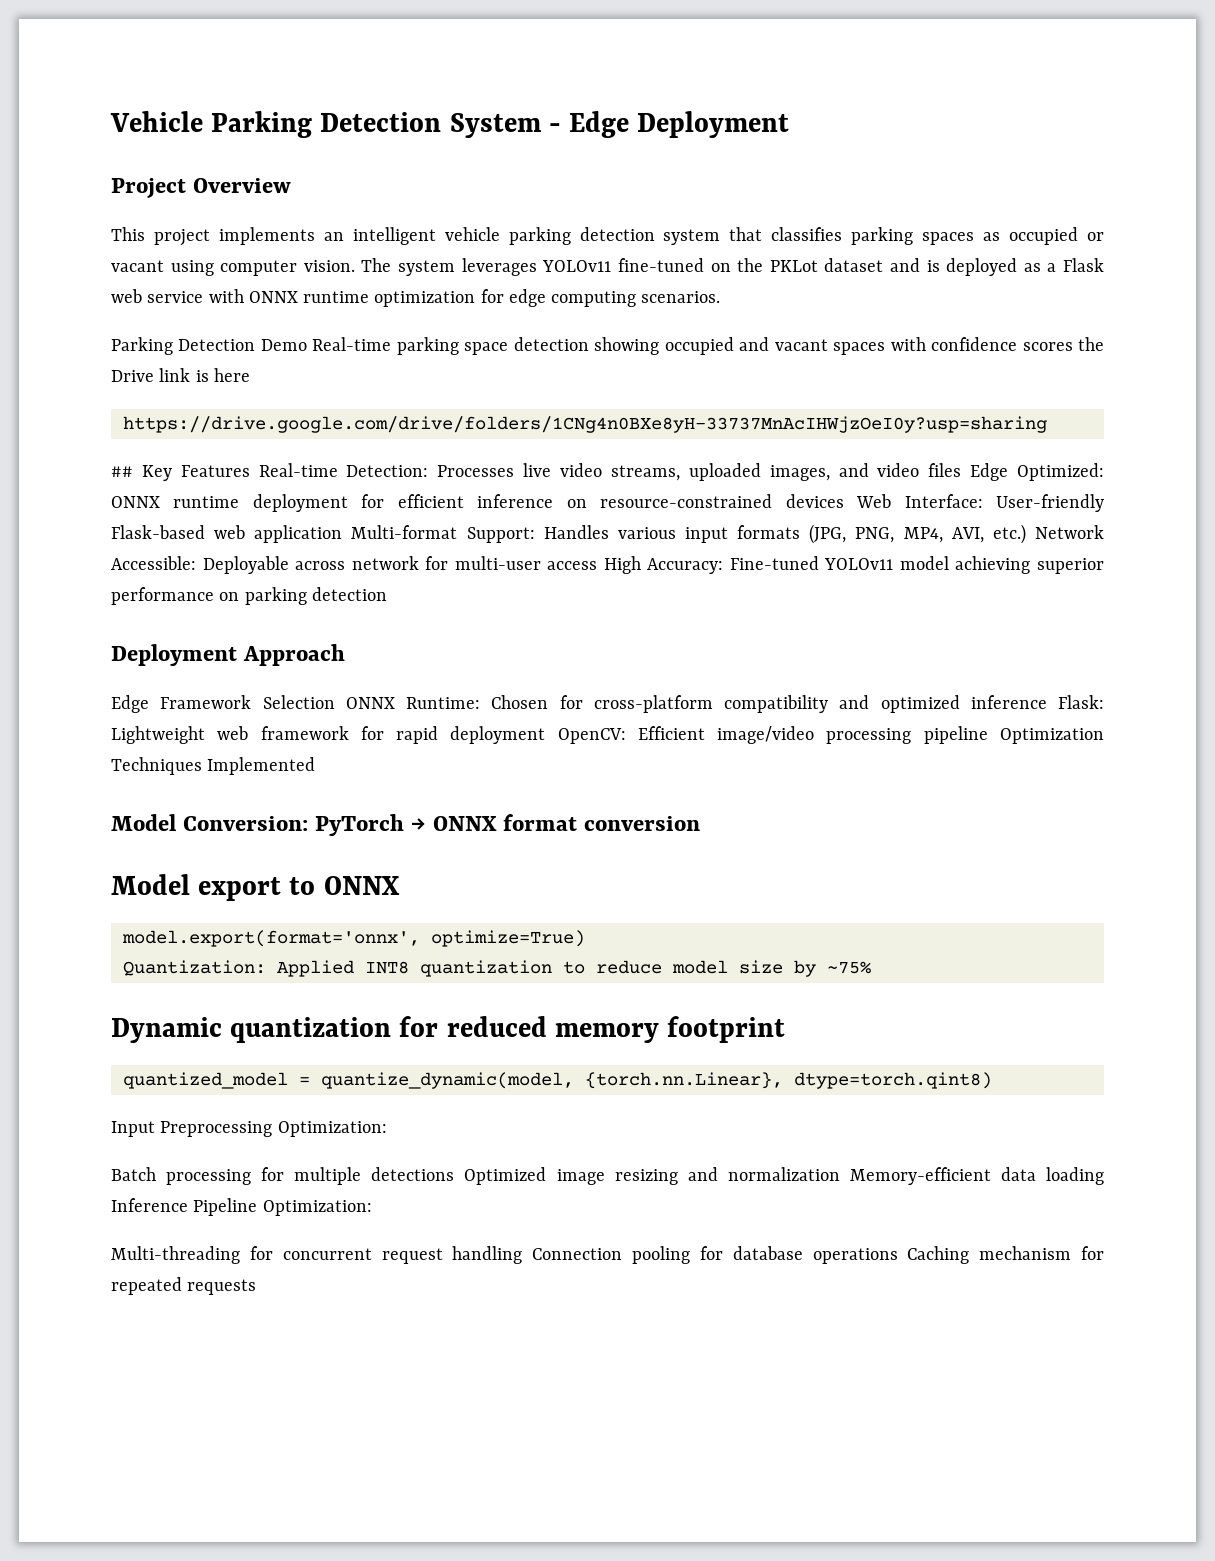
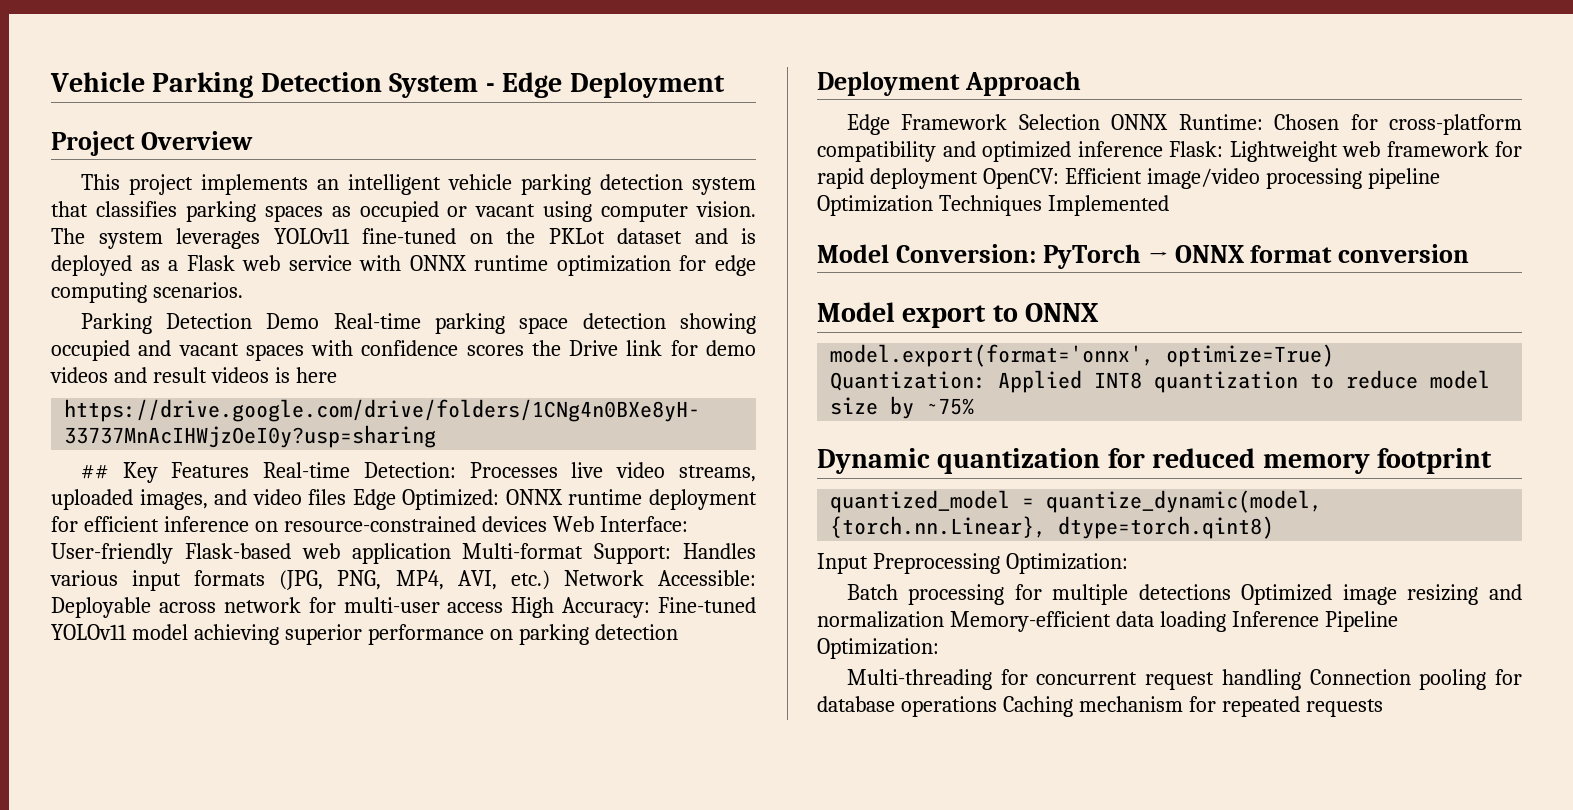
- Parking Detection Demo Real-time parking space detection showing occupied and vacant spaces with confidence scores the Drive link is here
+ Parking Detection Demo Real-time parking space detection showing occupied and vacant spaces with confidence scores the Drive link for demo videos and result videos is here

